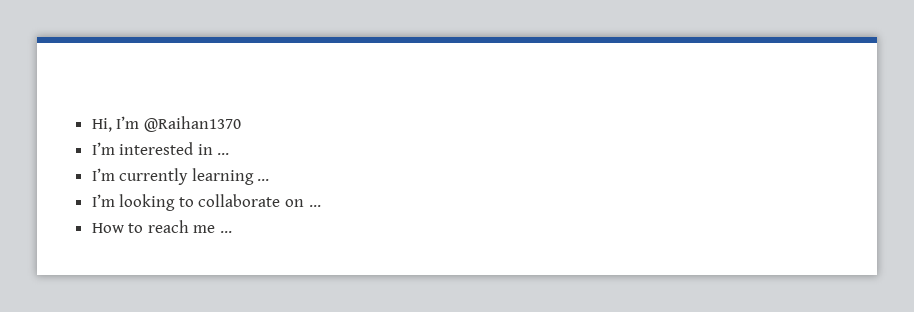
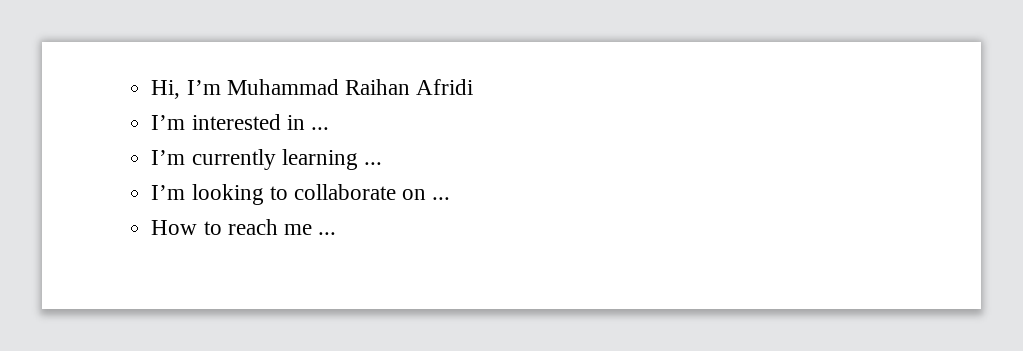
- Hi, I’m @Raihan1370
+ Hi, I’m Muhammad Raihan Afridi

